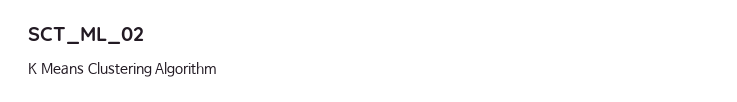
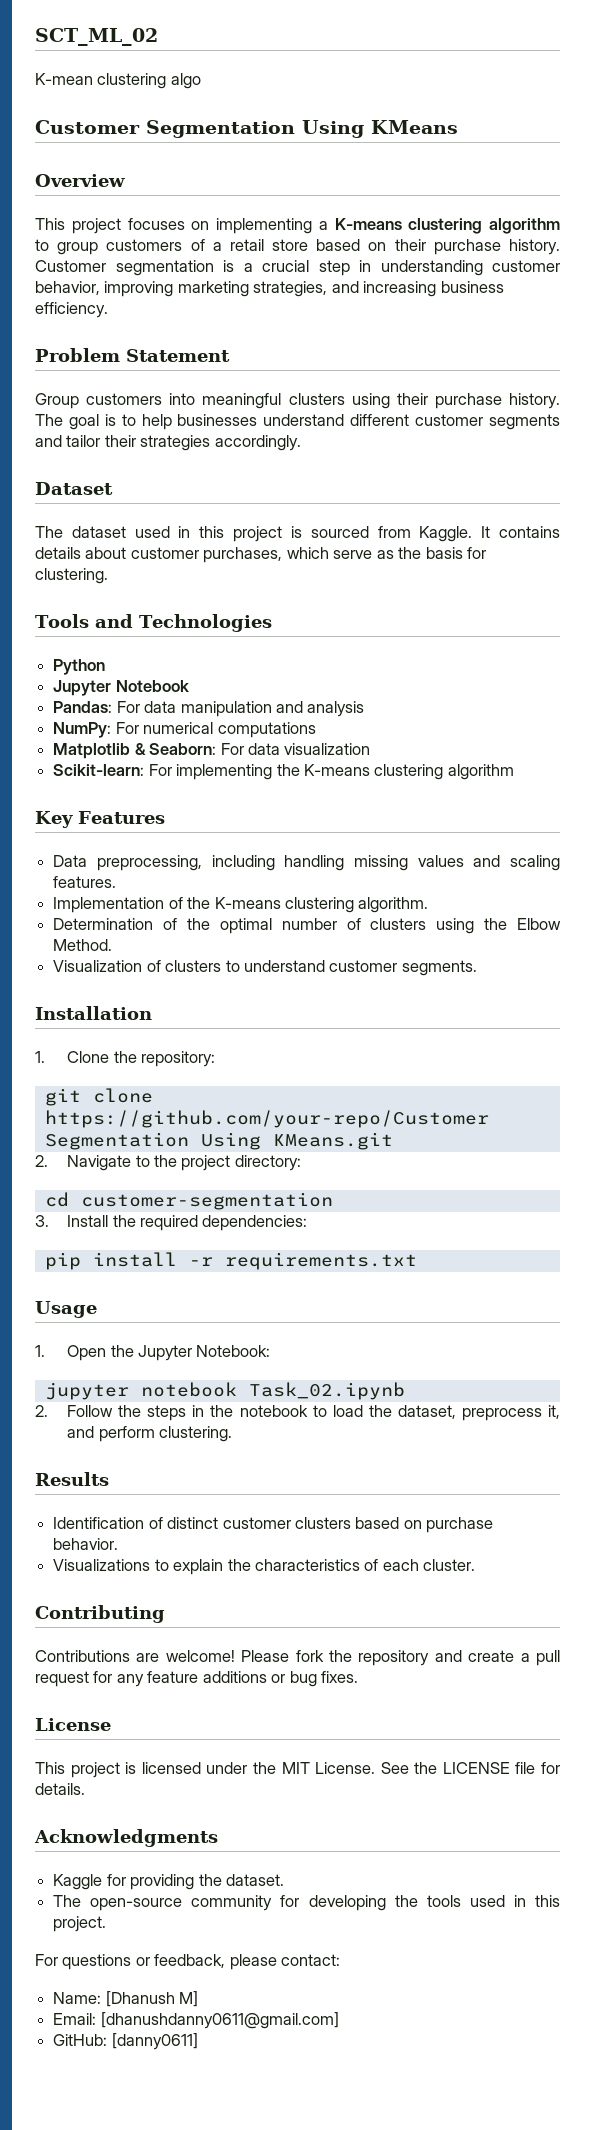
- K Means Clustering Algorithm
+ K-mean clustering algo
+ Customer Segmentation Using KMeans
+ Overview
+ This project focuses on implementing a K-means clustering algorithm to group customers of a retail store based on their purchase history. Customer segmentation is a crucial step in understanding customer behavior, improving marketing strategies, and increasing business efficiency.
+ Problem Statement
+ Group customers into meaningful clusters using their purchase history. The goal is to help businesses understand different customer segments and tailor their strategies accordingly.
+ Dataset
+ The dataset used in this project is sourced from Kaggle. It contains details about customer purchases, which serve as the basis for clustering.
+ Tools and Technologies
+ Python
+ Jupyter Notebook
+ Pandas: For data manipulation and analysis
+ NumPy: For numerical computations
+ Matplotlib & Seaborn: For data visualization
+ Scikit-learn: For implementing the K-means clustering algorithm
+ Key Features
+ Data preprocessing, including handling missing values and scaling features.
+ Implementation of the K-means clustering algorithm.
+ Determination of the optimal number of clusters using the Elbow Method.
+ Visualization of clusters to understand customer segments.
+ Installation
+ 1. Clone the repository:
+ git clone https://github.com/your-repo/Customer Segmentation Using KMeans.git
+ 2. Navigate to the project directory:
+ cd customer-segmentation
+ 3. Install the required dependencies:
+ pip install -r requirements.txt
+ Usage
+ 1. Open the Jupyter Notebook:
+ jupyter notebook Task_02.ipynb
+ 2. Follow the steps in the notebook to load the dataset, preprocess it, and perform clustering.
+ Results
+ Identification of distinct customer clusters based on purchase behavior.
+ Visualizations to explain the characteristics of each cluster.
+ Contributing
+ Contributions are welcome! Please fork the repository and create a pull request for any feature additions or bug fixes.
+ License
+ This project is licensed under the MIT License. See the LICENSE file for details.
+ Acknowledgments
+ Kaggle for providing the dataset.
+ The open-source community for developing the tools used in this project.
+ For questions or feedback, please contact:
+ Name: [Dhanush M]
+ Email: [dhanushdanny0611@gmail.com]
+ GitHub: [danny0611]

